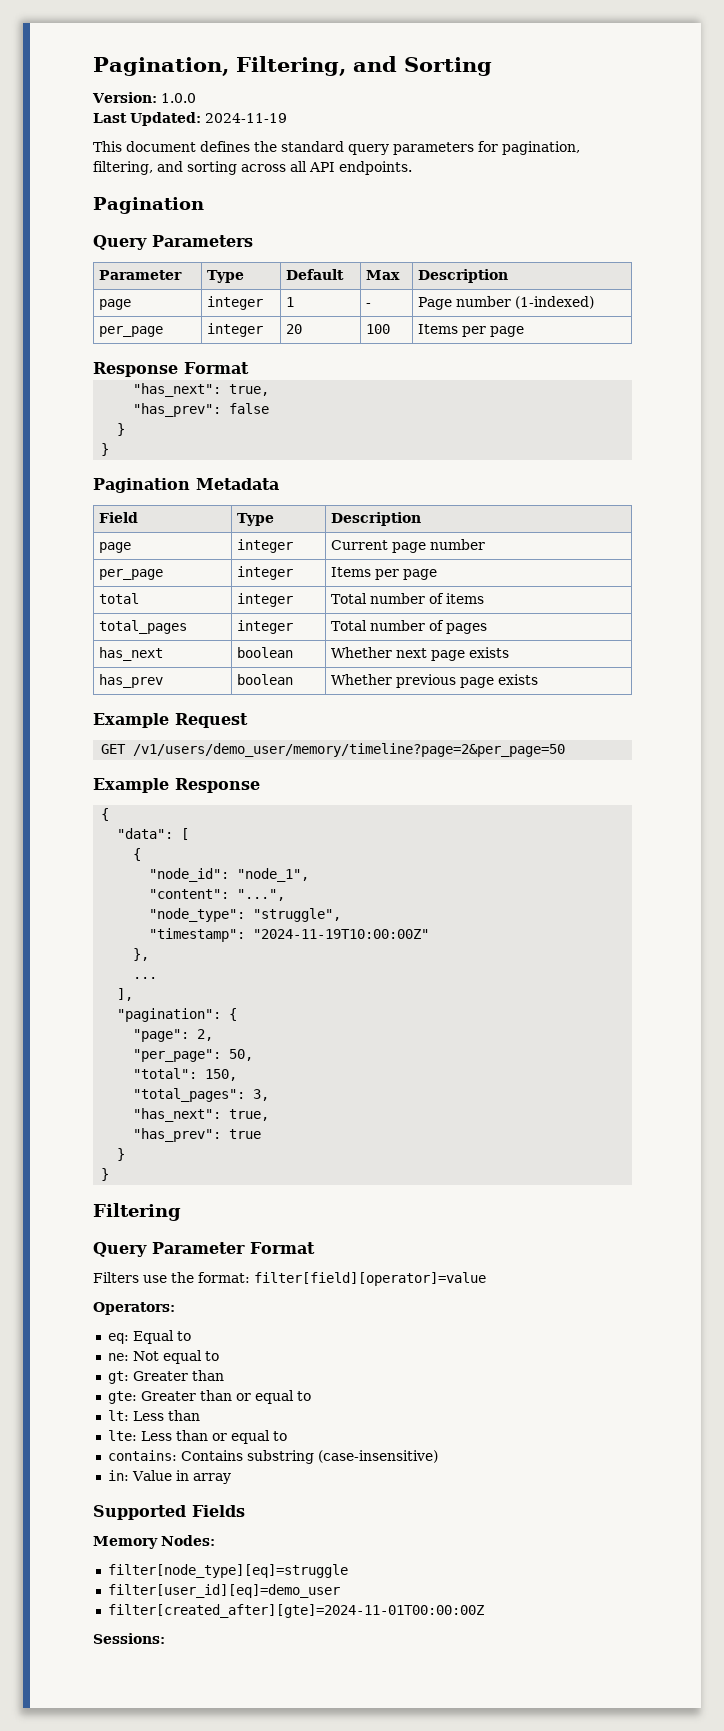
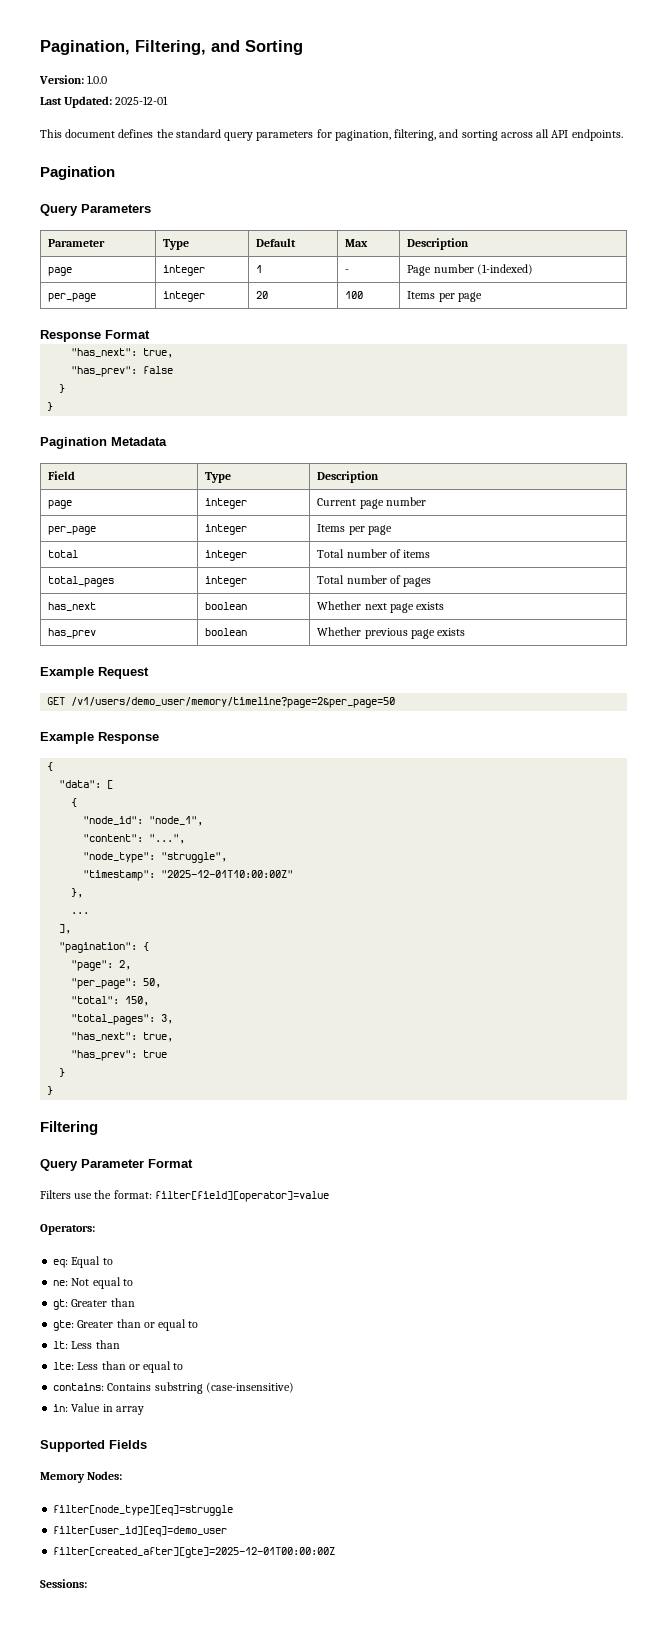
- Last Updated: 2024-11-19
+ Last Updated: 2025-12-01
- "timestamp": "2024-11-19T10:00:00Z"
+ "timestamp": "2025-12-01T10:00:00Z"
- filter[created_after][gte]=2024-11-01T00:00:00Z
+ filter[created_after][gte]=2025-12-01T00:00:00Z

